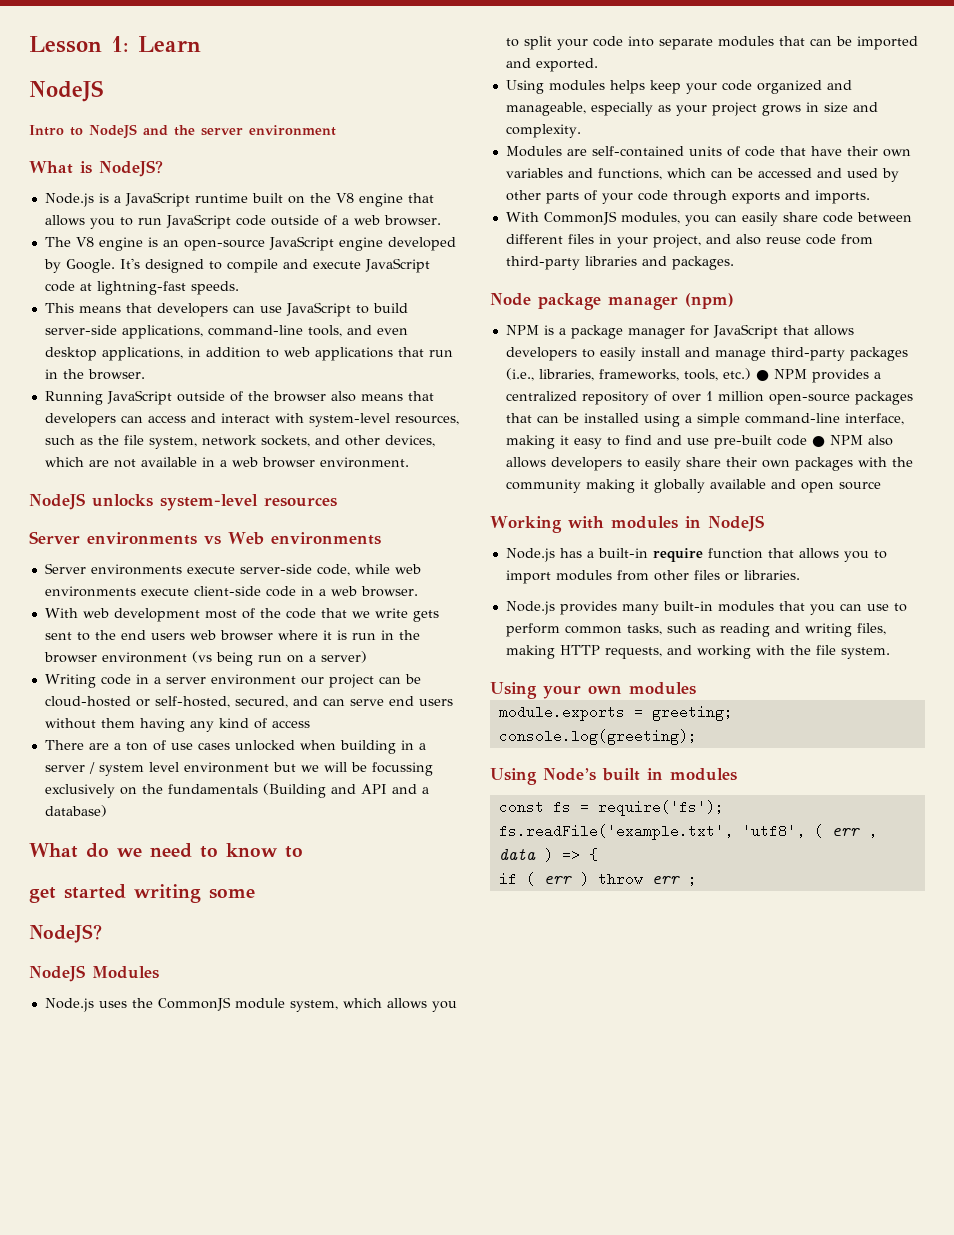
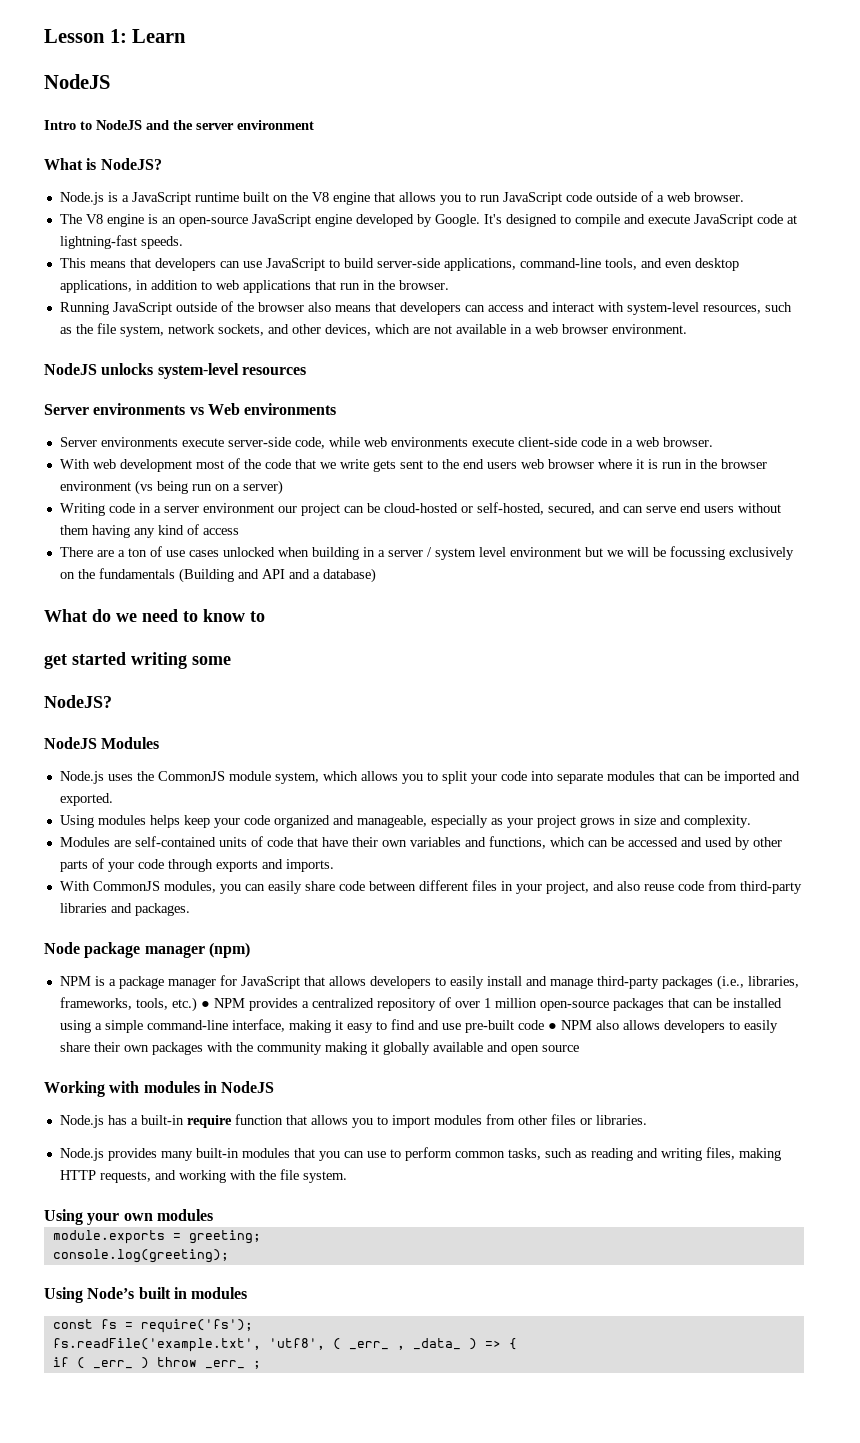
- fs.readFile('example.txt', 'utf8', ( err , data ) => {
+ fs.readFile('example.txt', 'utf8', ( _err_ , _data_ ) => {
- if ( err ) throw err ;
+ if ( _err_ ) throw _err_ ;

